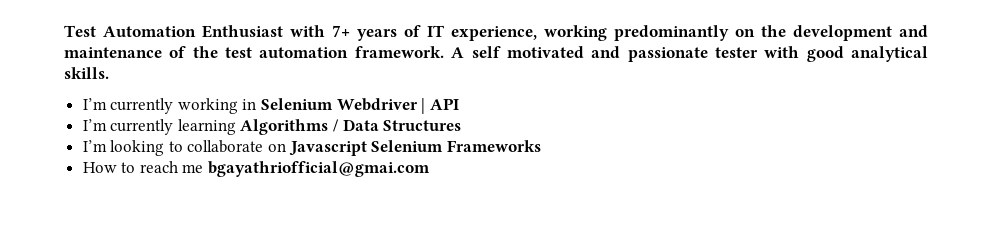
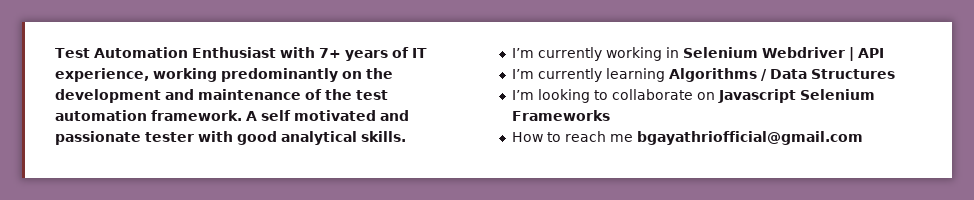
- How to reach me bgayathriofficial@gmai.com
+ How to reach me bgayathriofficial@gmail.com

